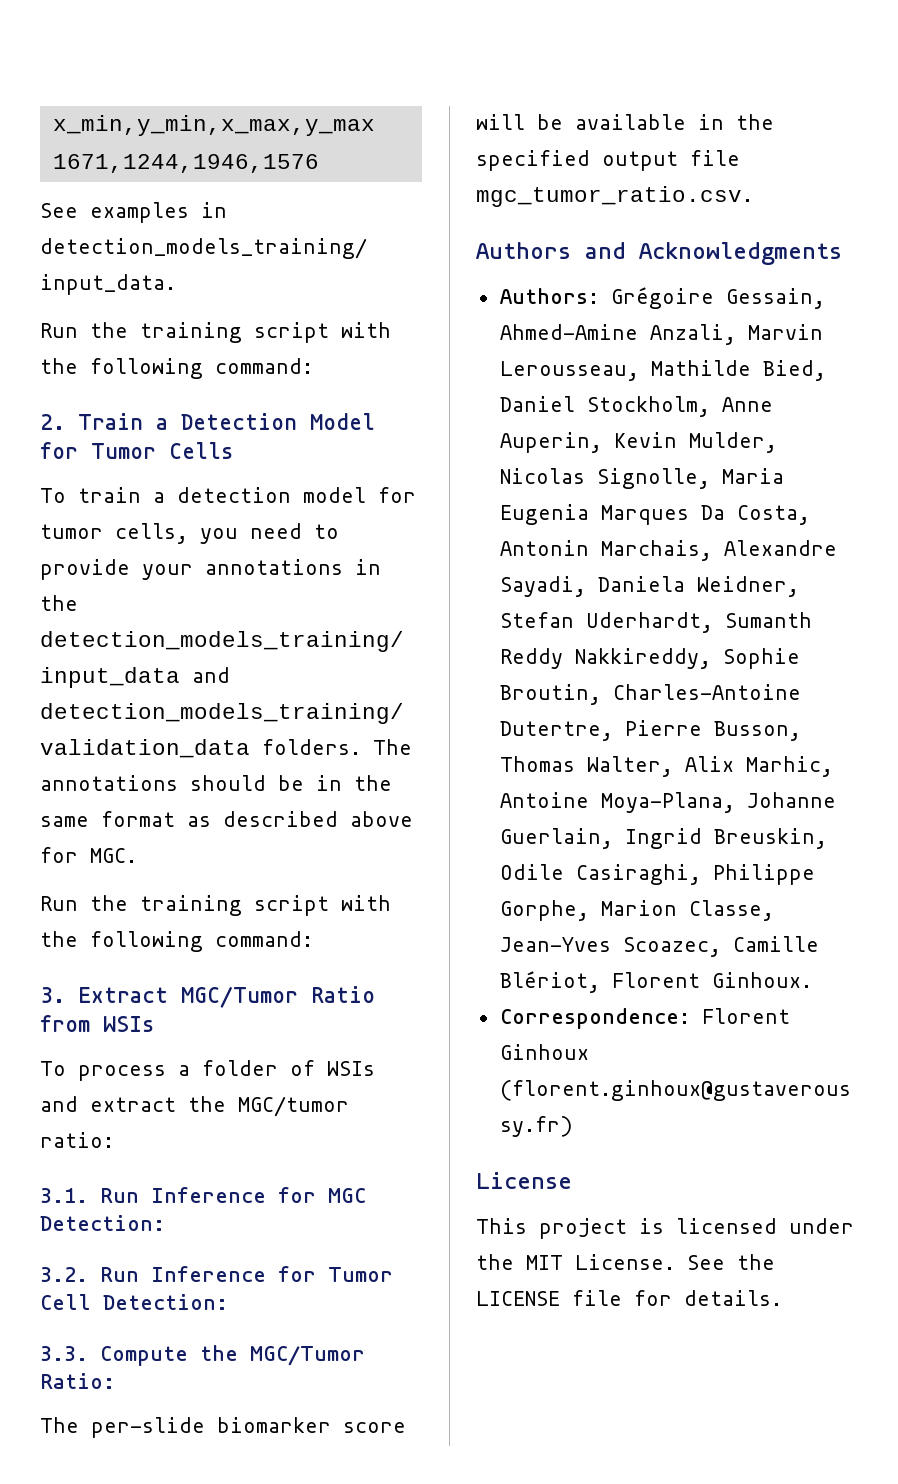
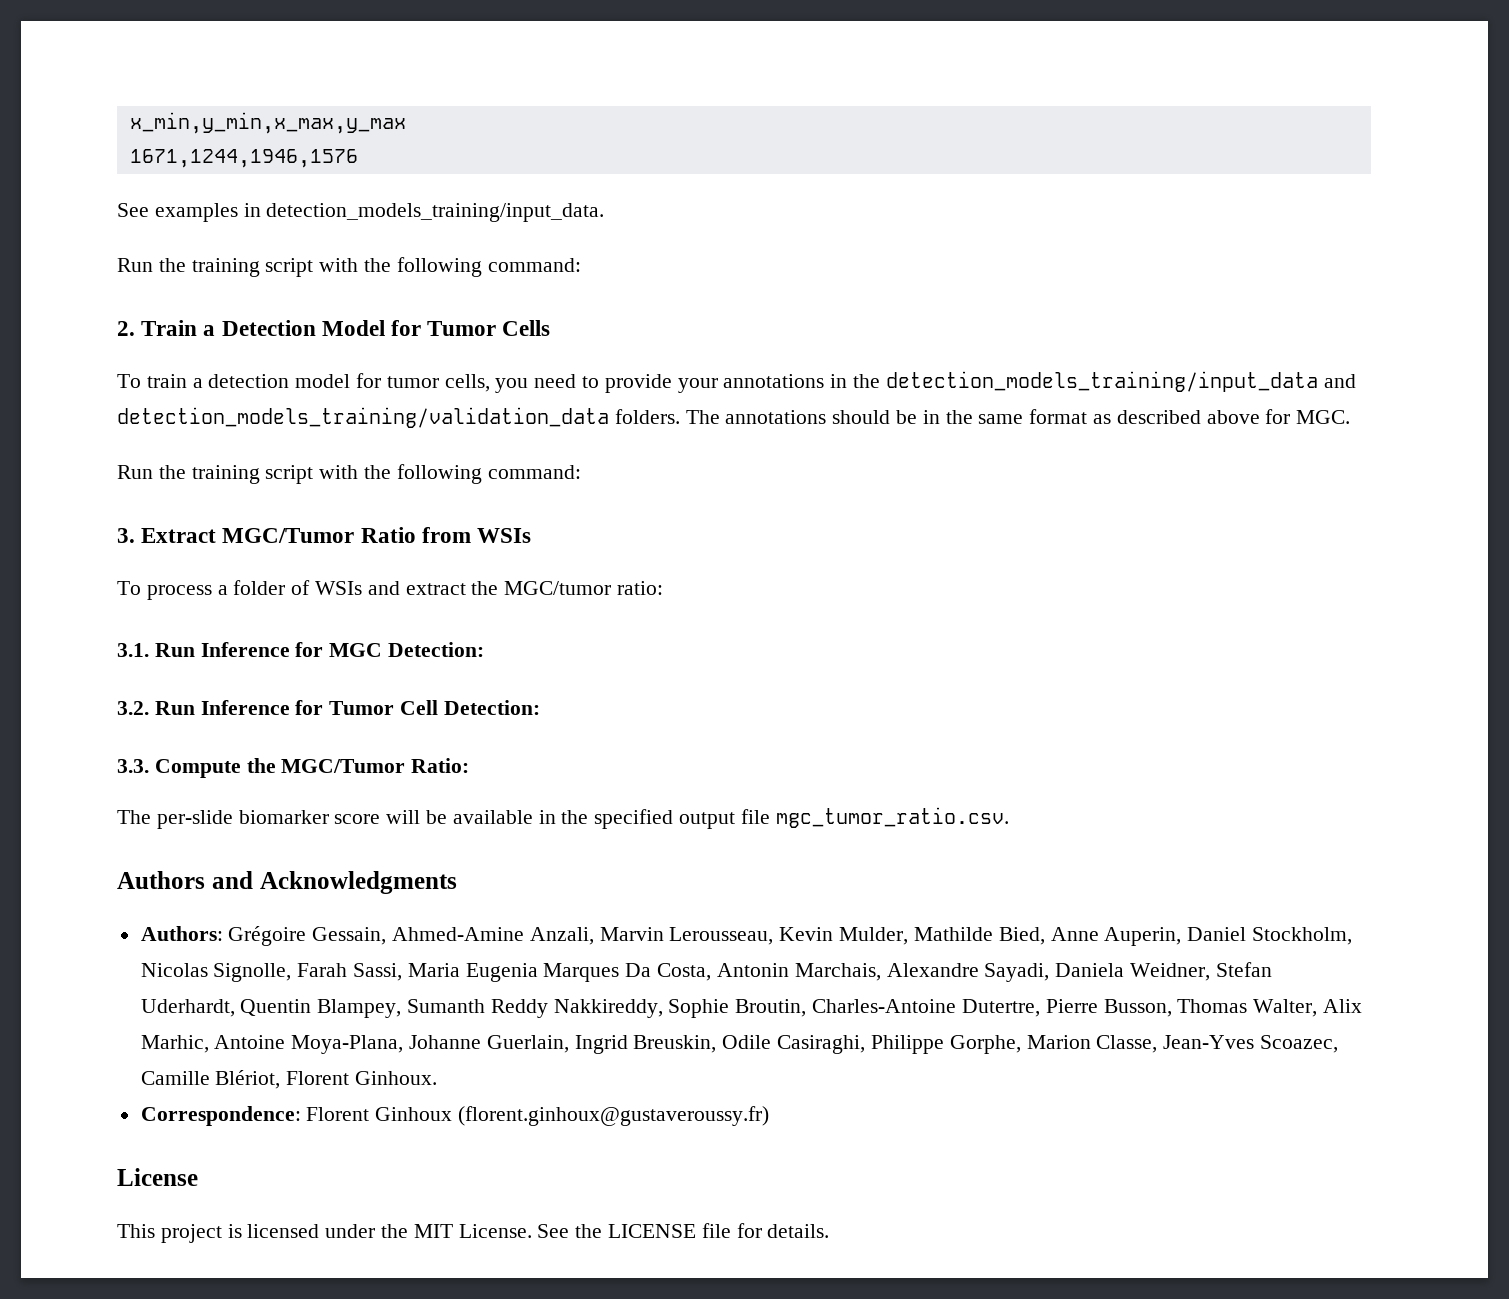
- Authors: Grégoire Gessain, Ahmed-Amine Anzali, Marvin Lerousseau, Mathilde Bied, Daniel Stockholm, Anne Auperin, Kevin Mulder, Nicolas Signolle, Maria Eugenia Marques Da Costa, Antonin Marchais, Alexandre Sayadi, Daniela Weidner, Stefan Uderhardt, Sumanth Reddy Nakkireddy, Sophie Broutin, Charles-Antoine Dutertre, Pierre Busson, Thomas Walter, Alix Marhic, Antoine Moya-Plana, Johanne Guerlain, Ingrid Breuskin, Odile Casiraghi, Philippe Gorphe, Marion Classe, Jean-Yves Scoazec, Camille Blériot, Florent Ginhoux.
+ Authors: Grégoire Gessain, Ahmed-Amine Anzali, Marvin Lerousseau, Kevin Mulder, Mathilde Bied, Anne Auperin, Daniel Stockholm, Nicolas Signolle, Farah Sassi, Maria Eugenia Marques Da Costa, Antonin Marchais, Alexandre Sayadi, Daniela Weidner, Stefan Uderhardt, Quentin Blampey, Sumanth Reddy Nakkireddy, Sophie Broutin, Charles-Antoine Dutertre, Pierre Busson, Thomas Walter, Alix Marhic, Antoine Moya-Plana, Johanne Guerlain, Ingrid Breuskin, Odile Casiraghi, Philippe Gorphe, Marion Classe, Jean-Yves Scoazec, Camille Blériot, Florent Ginhoux.

